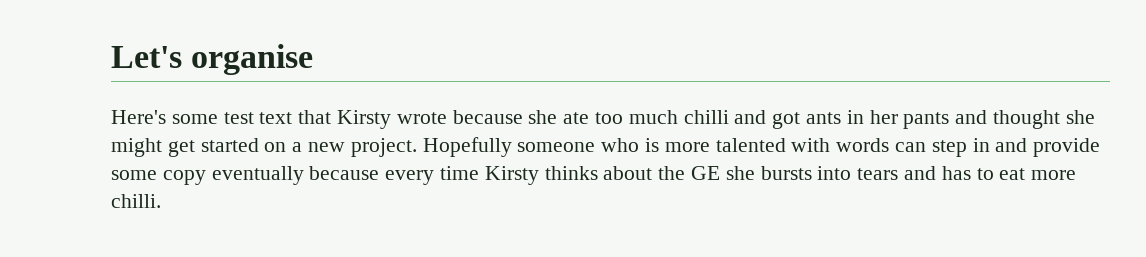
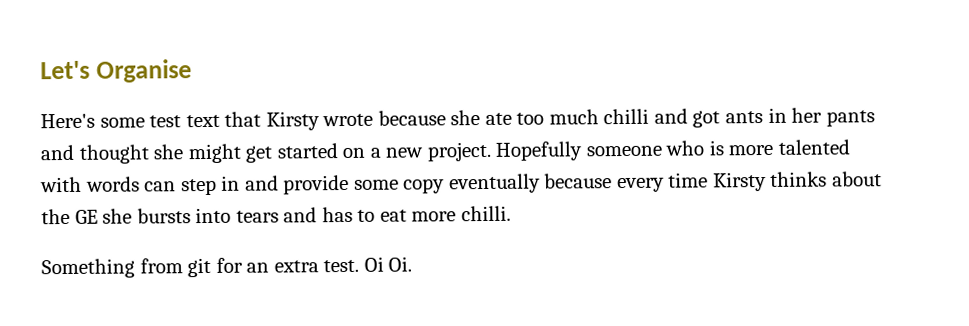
- Let's organise
+ Let's Organise
+ Something from git for an extra test. Oi Oi.

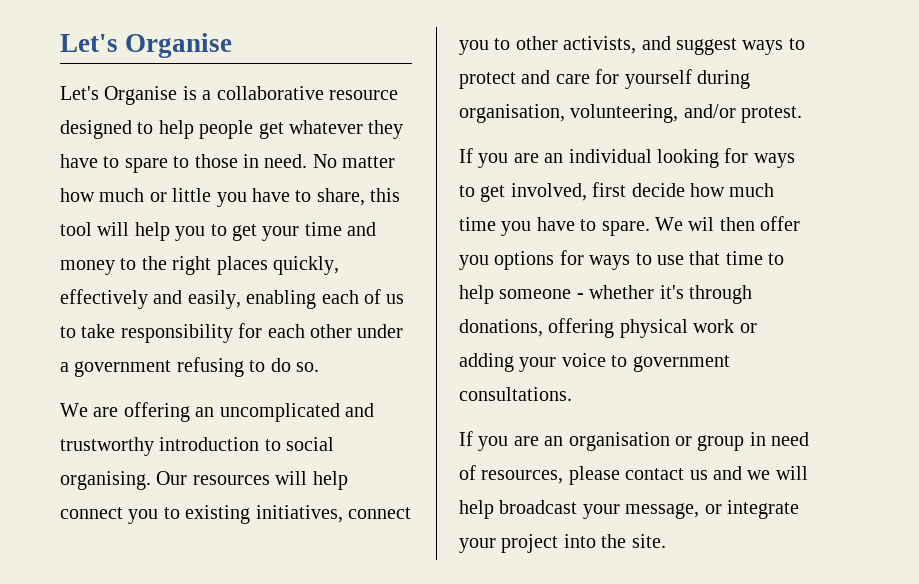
- Here's some test text that Kirsty wrote because she ate too much chilli and got ants in her pants and thought she might get started on a new project. Hopefully someone who is more talented with words can step in and provide some copy eventually because every time Kirsty thinks about the GE she bursts into tears and has to eat more chilli.
- Something from git for an extra test. Oi Oi.
+ Let's Organise is a collaborative resource designed to help people get whatever they have to spare to those in need. No matter how much or little you have to share, this tool will help you to get your time and money to the right places quickly, effectively and easily, enabling each of us to take responsibility for each other under a government refusing to do so.
+ We are offering an uncomplicated and trustworthy introduction to social organising. Our resources will help connect you to existing initiatives, connect you to other activists, and suggest ways to protect and care for yourself during organisation, volunteering, and/or protest.
+ If you are an individual looking for ways to get involved, first decide how much time you have to spare. We wil then offer you options for ways to use that time to help someone - whether it's through donations, offering physical work or adding your voice to government consultations.
+ If you are an organisation or group in need of resources, please contact us and we will help broadcast your message, or integrate your project into the site.

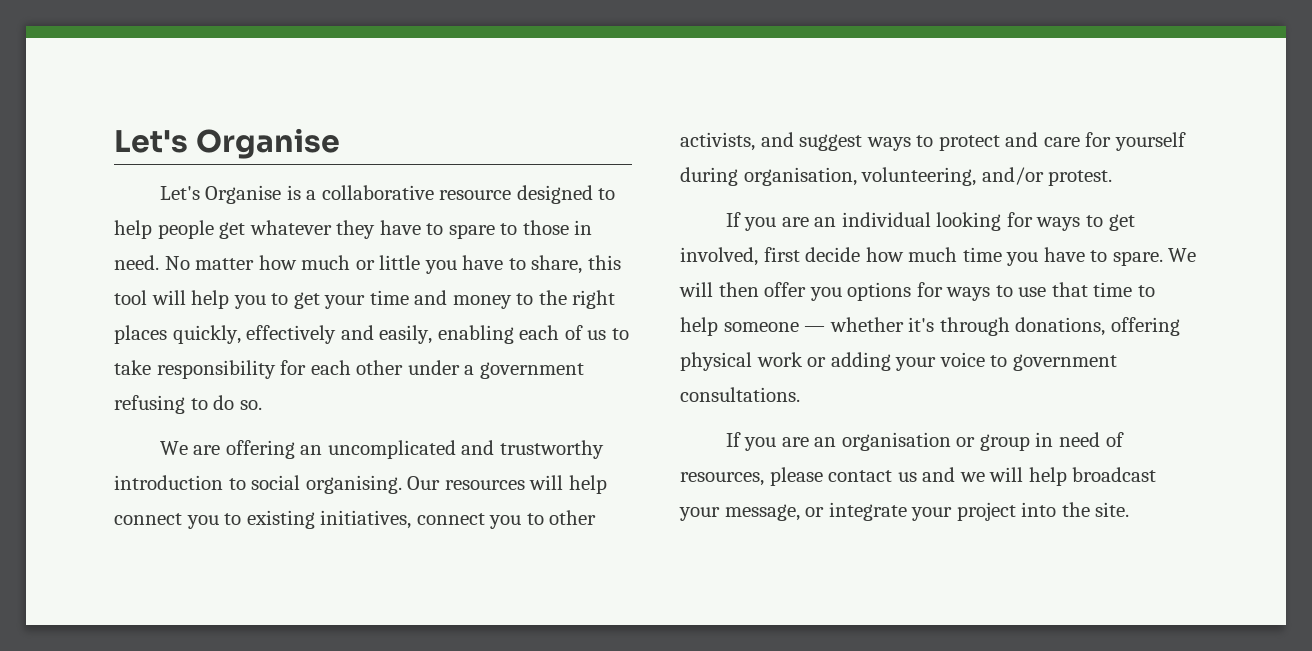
- We wil then offer you options for ways to use that time to help someone - whether it's through donations, offering physical work or adding your voice to government consultations.
+ We will then offer you options for ways to use that time to help someone — whether it's through donations, offering physical work or adding your voice to government consultations.

